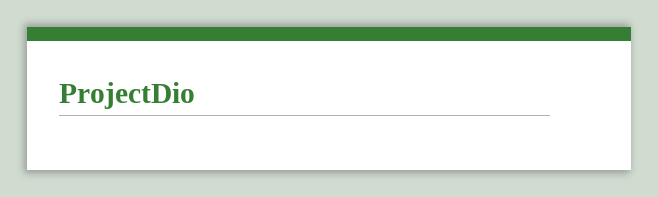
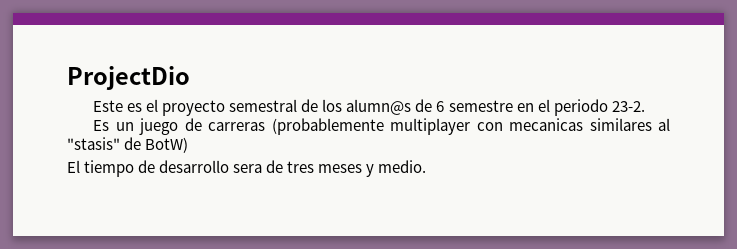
+ Este es el proyecto semestral de los alumn@s de 6 semestre en el periodo 23-2.
+ Es un juego de carreras (probablemente multiplayer con mecanicas similares al "stasis" de BotW)
+ El tiempo de desarrollo sera de tres meses y medio.

